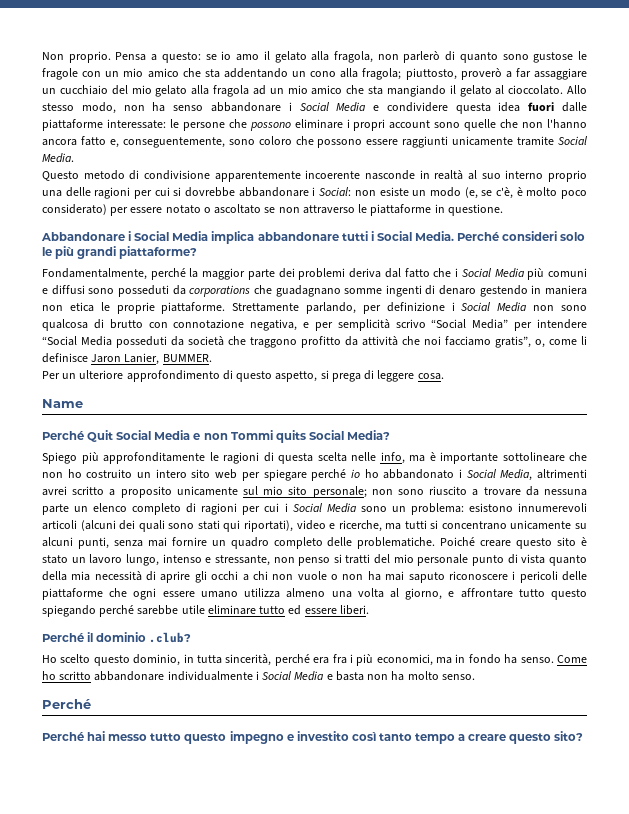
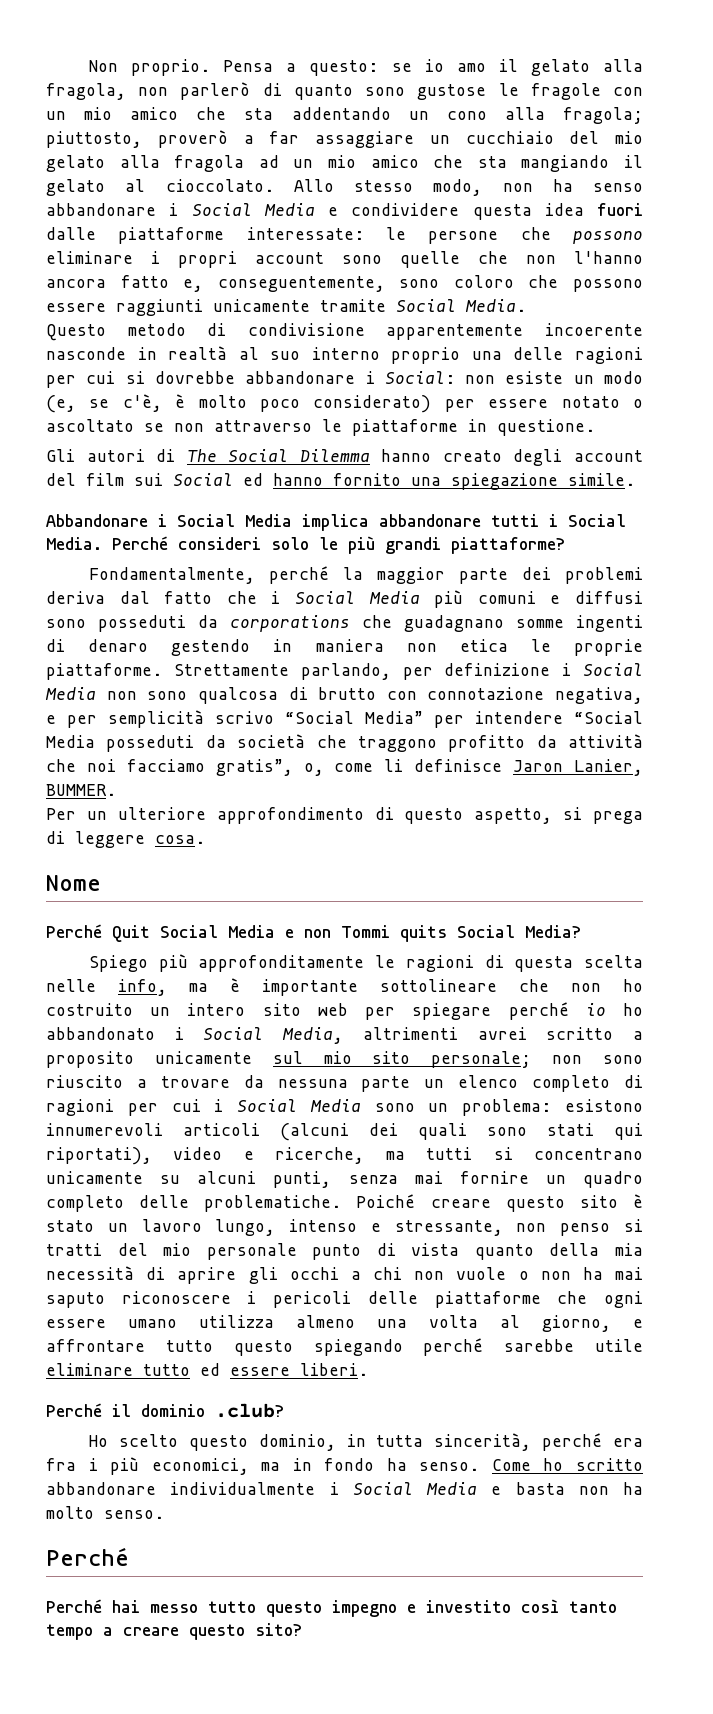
+ Gli autori di The Social Dilemma hanno creato degli account del film sui Social ed hanno fornito una spiegazione simile.
- Name
+ Nome

